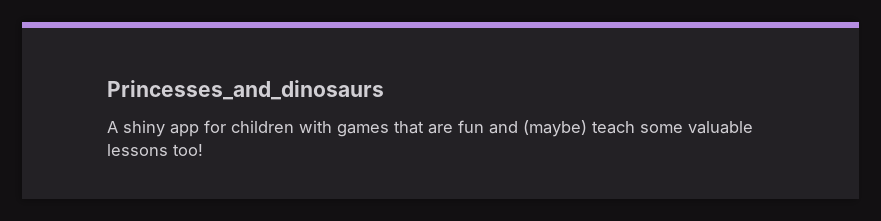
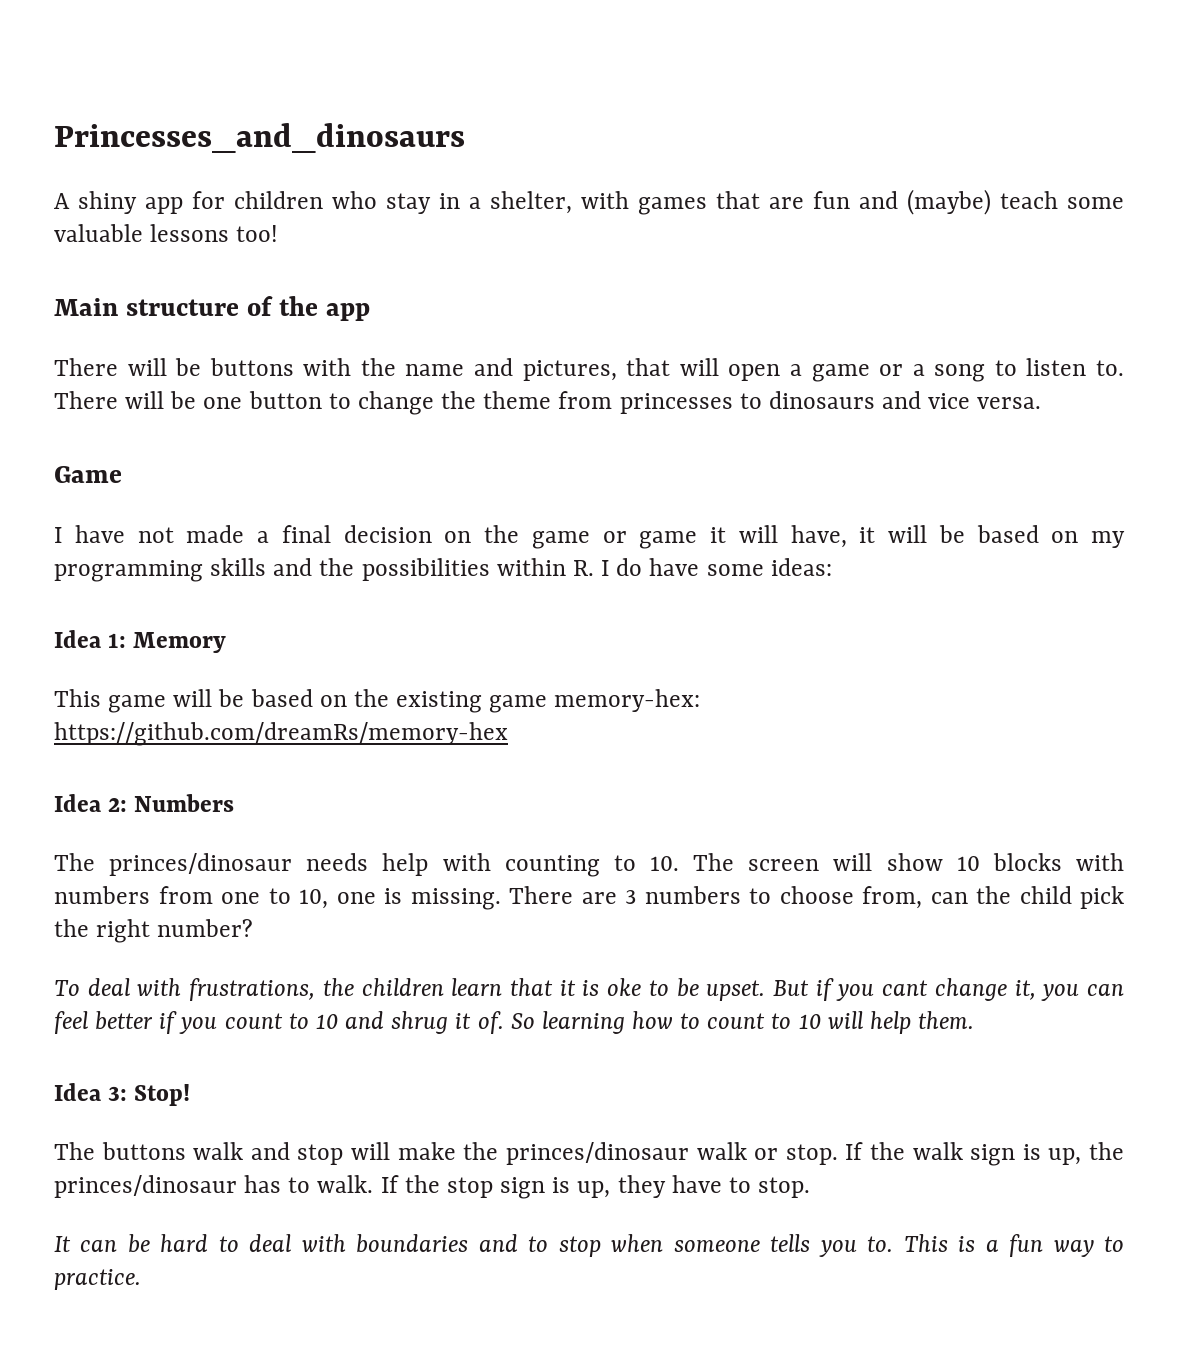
- A shiny app for children with games that are fun and (maybe) teach some valuable lessons too!
+ A shiny app for children who stay in a shelter, with games that are fun and (maybe) teach some valuable lessons too!
+ Main structure of the app
+ There will be buttons with the name and pictures, that will open a game or a song to listen to. There will be one button to change the theme from princesses to dinosaurs and vice versa.
+ Game
+ I have not made a final decision on the game or game it will have, it will be based on my programming skills and the possibilities within R. I do have some ideas:
+ Idea 1: Memory
+ This game will be based on the existing game memory-hex: https://github.com/dreamRs/memory-hex
+ Idea 2: Numbers
+ The princes/dinosaur needs help with counting to 10. The screen will show 10 blocks with numbers from one to 10, one is missing. There are 3 numbers to choose from, can the child pick the right number?
+ To deal with frustrations, the children learn that it is oke to be upset. But if you cant change it, you can feel better if you count to 10 and shrug it of. So learning how to count to 10 will help them.
+ Idea 3: Stop!
+ The buttons walk and stop will make the princes/dinosaur walk or stop. If the walk sign is up, the princes/dinosaur has to walk. If the stop sign is up, they have to stop.
+ It can be hard to deal with boundaries and to stop when someone tells you to. This is a fun way to practice.

